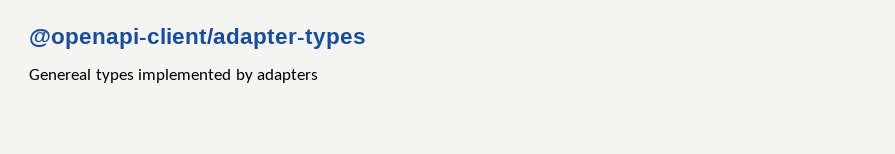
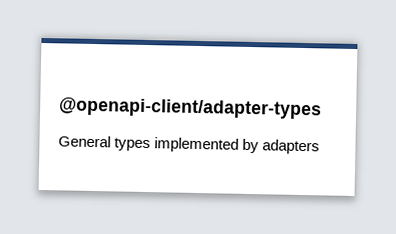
- Genereal types implemented by adapters
+ General types implemented by adapters

